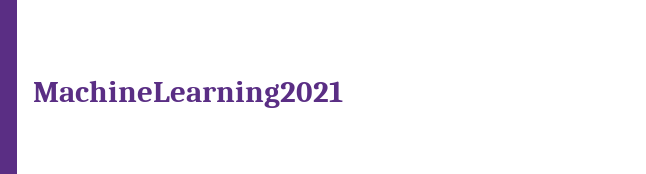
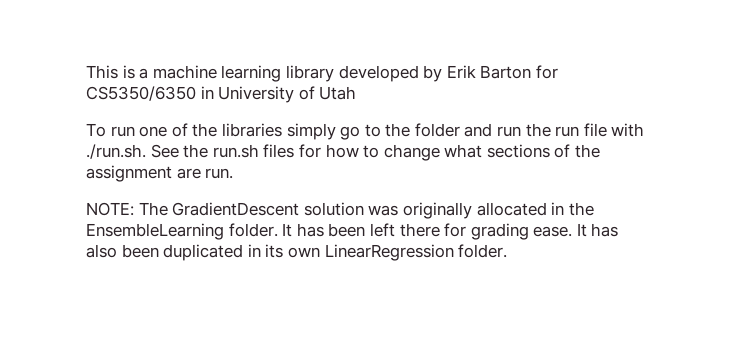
- MachineLearning2021
+ This is a machine learning library developed by Erik Barton for CS5350/6350 in University of Utah
+ To run one of the libraries simply go to the folder and run the run file with ./run.sh. See the run.sh files for how to change what sections of the assignment are run.
+ NOTE: The GradientDescent solution was originally allocated in the EnsembleLearning folder. It has been left there for grading ease. It has also been duplicated in its own LinearRegression folder.

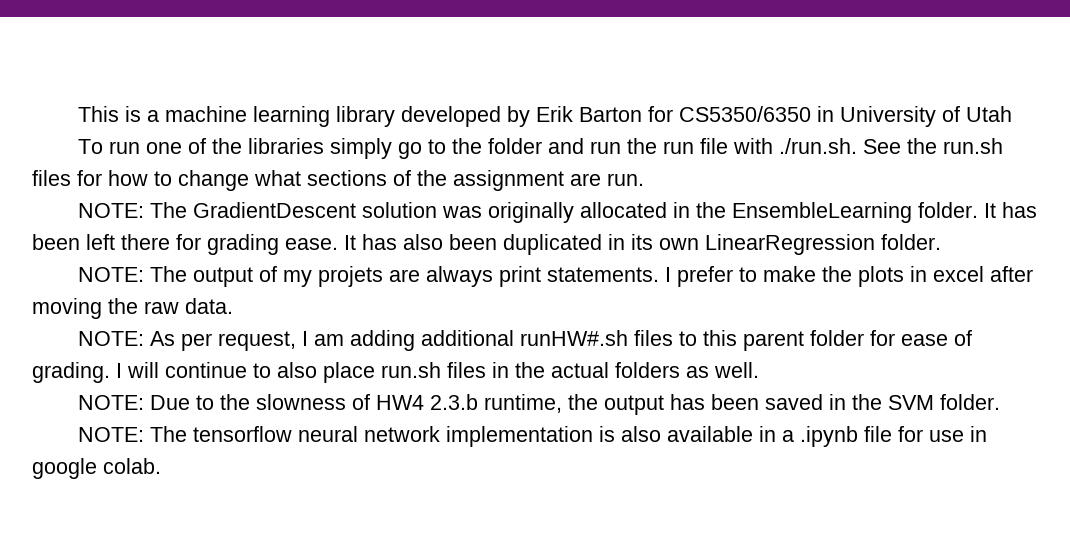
+ NOTE: The output of my projets are always print statements. I prefer to make the plots in excel after moving the raw data.
+ NOTE: As per request, I am adding additional runHW#.sh files to this parent folder for ease of grading. I will continue to also place run.sh files in the actual folders as well.
+ NOTE: Due to the slowness of HW4 2.3.b runtime, the output has been saved in the SVM folder.
+ NOTE: The tensorflow neural network implementation is also available in a .ipynb file for use in google colab.

